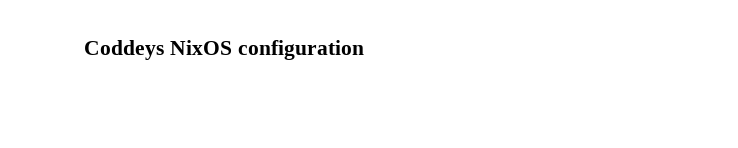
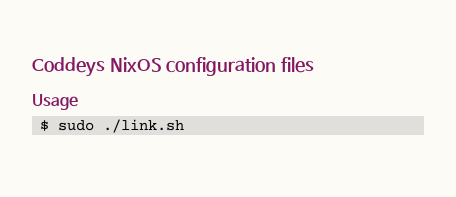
- Coddeys NixOS configuration
+ Coddeys NixOS configuration files
+ Usage
+ $ sudo ./link.sh

